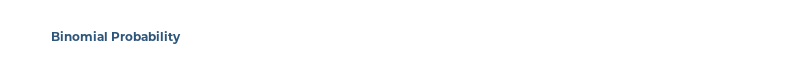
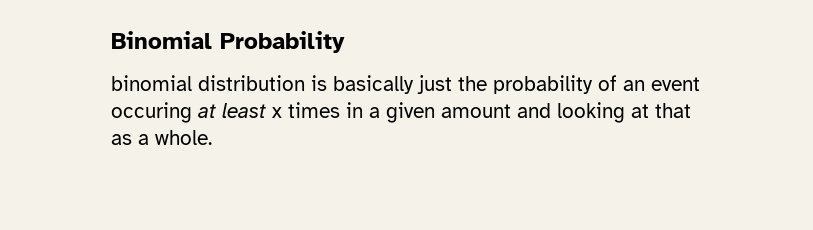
+ binomial distribution is basically just the probability of an event occuring at least x times in a given amount and looking at that as a whole.

